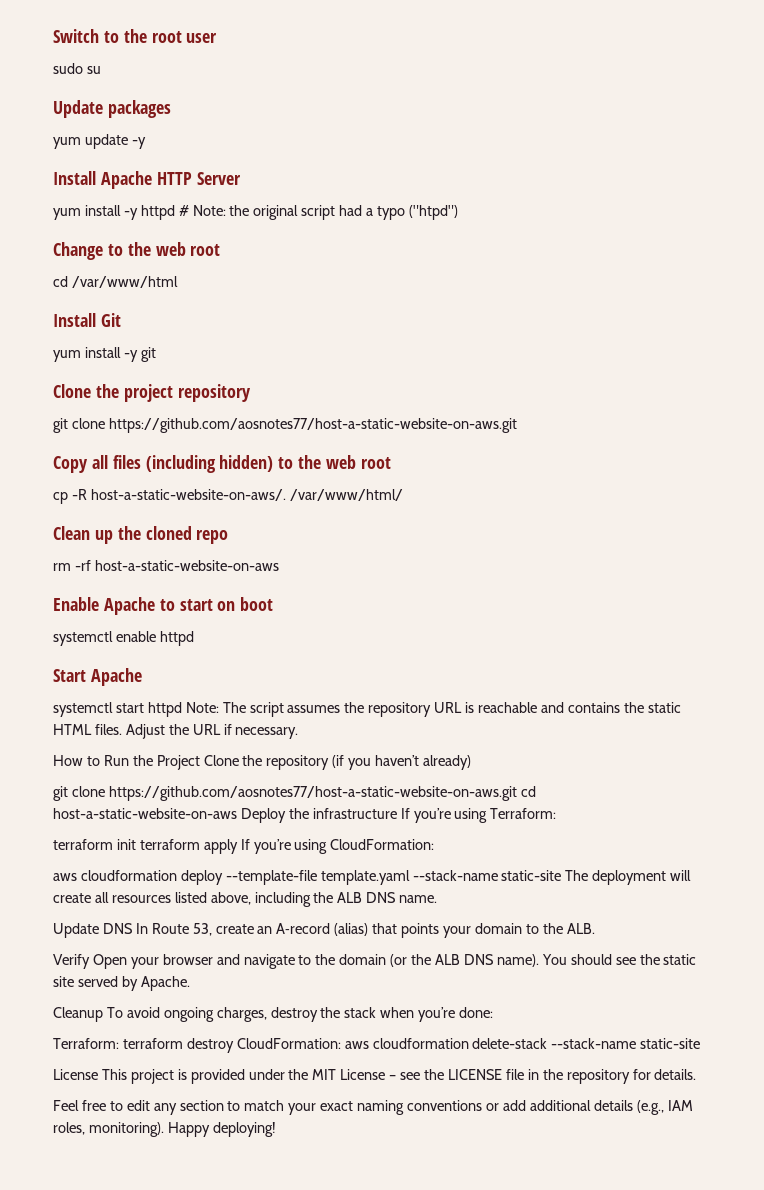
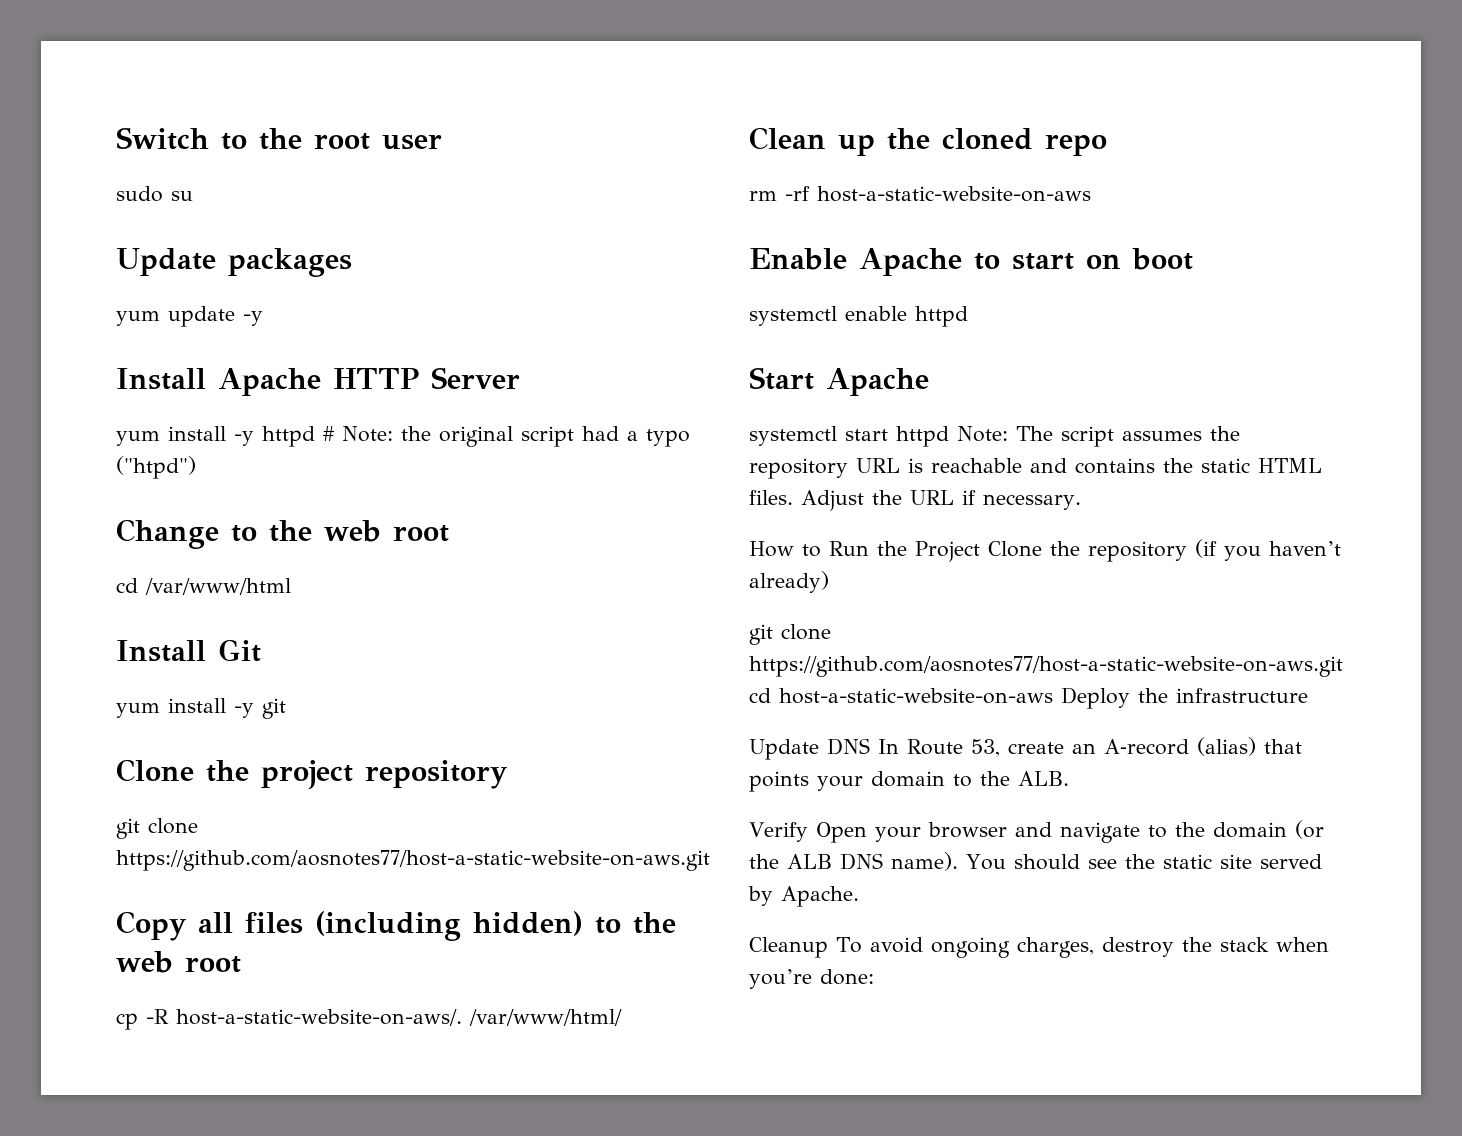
- git clone https://github.com/aosnotes77/host-a-static-website-on-aws.git cd host-a-static-website-on-aws Deploy the infrastructure If you’re using Terraform:
- terraform init terraform apply If you’re using CloudFormation:
- aws cloudformation deploy --template-file template.yaml --stack-name static-site The deployment will create all resources listed above, including the ALB DNS name.
+ git clone https://github.com/aosnotes77/host-a-static-website-on-aws.git cd host-a-static-website-on-aws Deploy the infrastructure
- Terraform: terraform destroy CloudFormation: aws cloudformation delete-stack --stack-name static-site
- License This project is provided under the MIT License – see the LICENSE file in the repository for details.
- Feel free to edit any section to match your exact naming conventions or add additional details (e.g., IAM roles, monitoring). Happy deploying!

